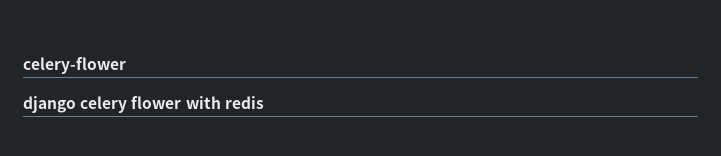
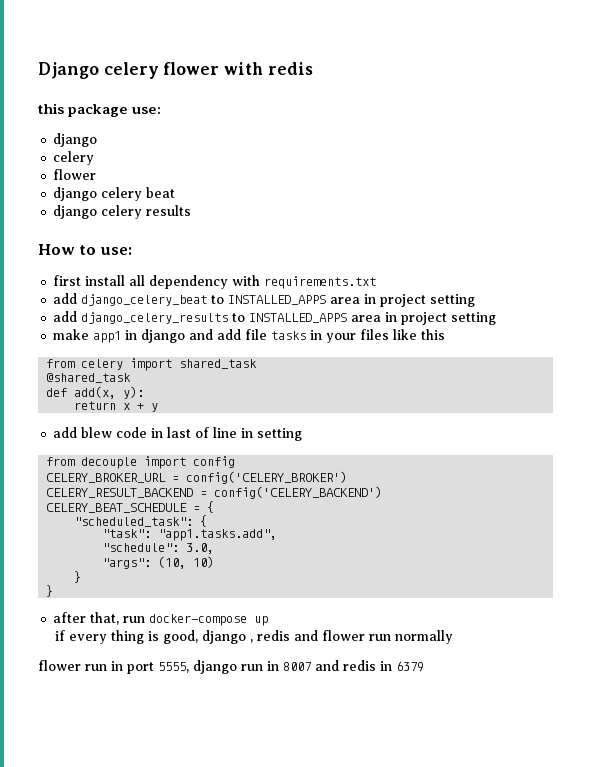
- celery-flower
- django celery flower with redis
+ Django celery flower with redis
+ this package use:
+ django
+ celery
+ flower
+ django celery beat
+ django celery results
+ How to use:
+ first install all dependency with requirements.txt
+ add django_celery_beat to INSTALLED_APPS area in project setting
+ add django_celery_results to INSTALLED_APPS area in project setting
+ make app1 in django and add file tasks in your files like this
+ from celery import shared_task
+ @shared_task
+ def add(x, y):
+ return x + y
+ add blew code in last of line in setting
+ from decouple import config
+ CELERY_BROKER_URL = config('CELERY_BROKER')
+ CELERY_RESULT_BACKEND = config('CELERY_BACKEND')
+ CELERY_BEAT_SCHEDULE = {
+ "scheduled_task": {
+ "task": "app1.tasks.add",
+ "schedule": 3.0,
+ "args": (10, 10)
+ }
+ }
+ after that, run docker-compose up
+ if every thing is good, django , redis and flower run normally
+ flower run in port 5555, django run in 8007 and redis in 6379

